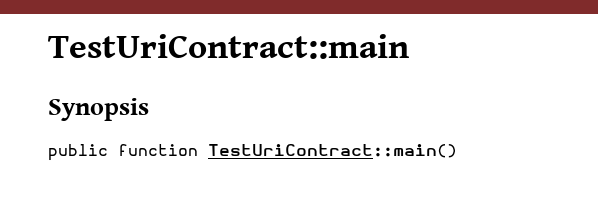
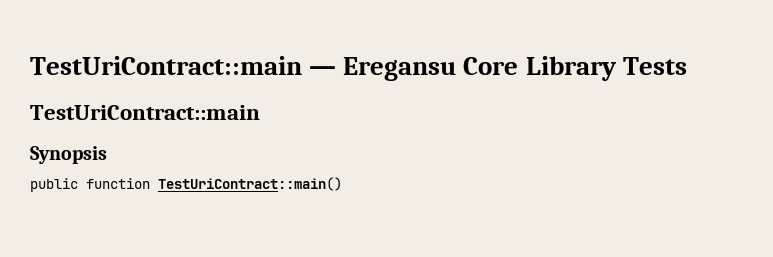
+ TestUriContract::main — Eregansu Core Library Tests

